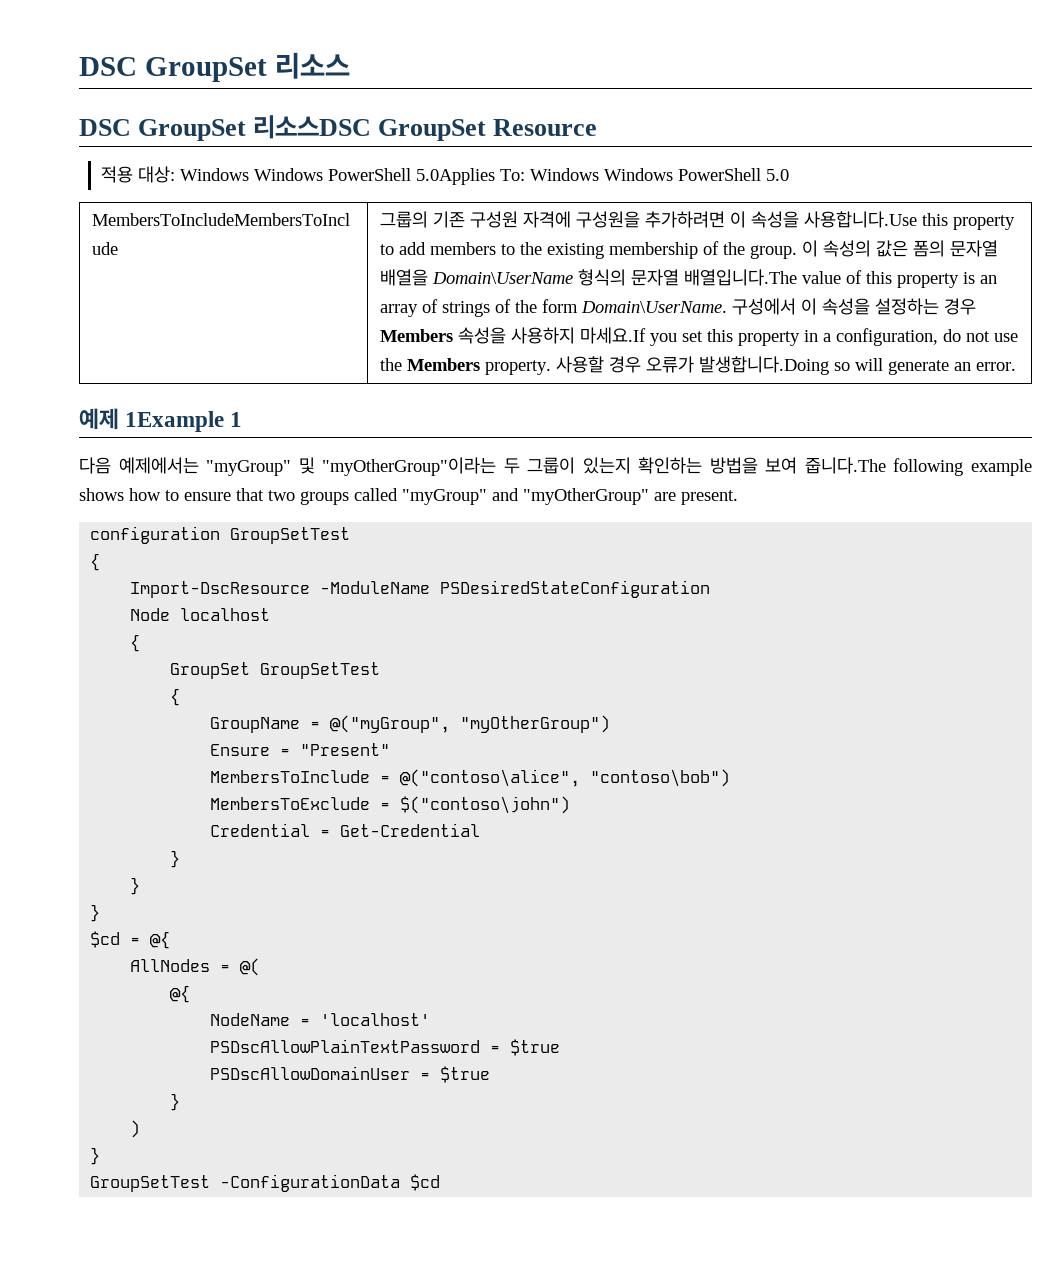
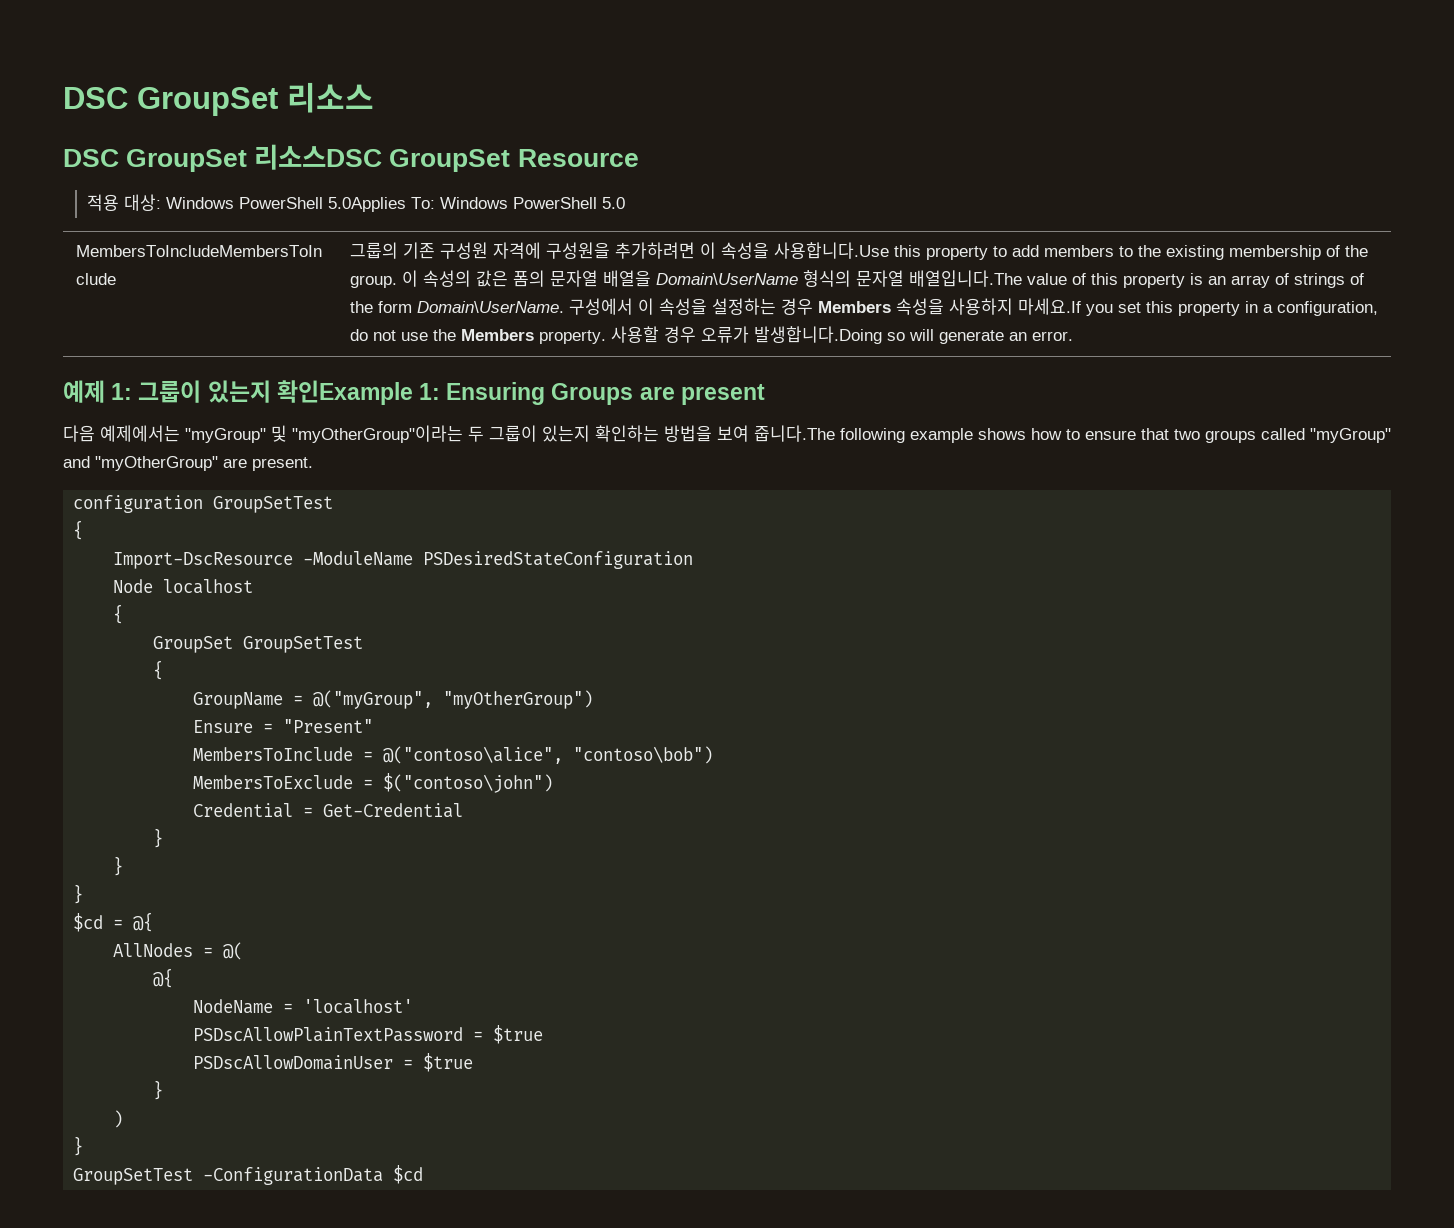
- 적용 대상: Windows Windows PowerShell 5.0Applies To: Windows Windows PowerShell 5.0
+ 적용 대상: Windows PowerShell 5.0Applies To: Windows PowerShell 5.0
- 예제 1Example 1
+ 예제 1: 그룹이 있는지 확인Example 1: Ensuring Groups are present

